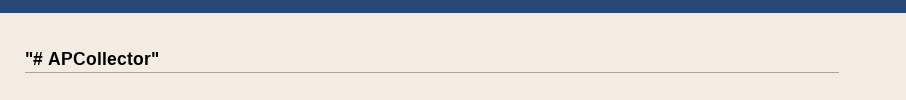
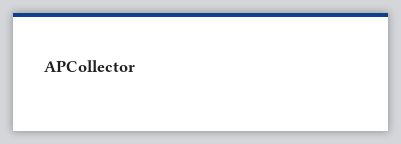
- "# APCollector"
+ APCollector

